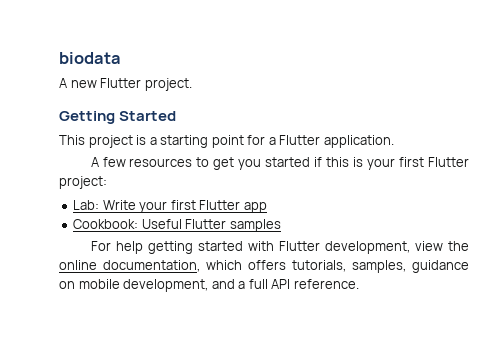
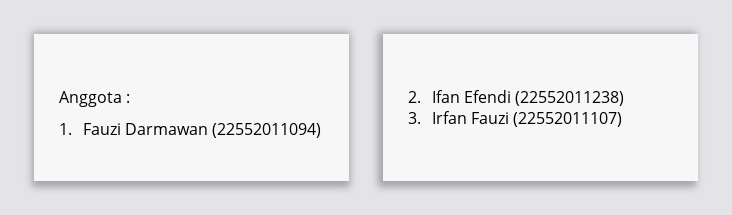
- biodata
- A new Flutter project.
- Getting Started
- This project is a starting point for a Flutter application.
- A few resources to get you started if this is your first Flutter project:
- Lab: Write your first Flutter app
- Cookbook: Useful Flutter samples
- For help getting started with Flutter development, view the online documentation, which offers tutorials, samples, guidance on mobile development, and a full API reference.
+ Anggota :
+ 1. Fauzi Darmawan (22552011094)
+ 2. Ifan Efendi (22552011238)
+ 3. Irfan Fauzi (22552011107)

